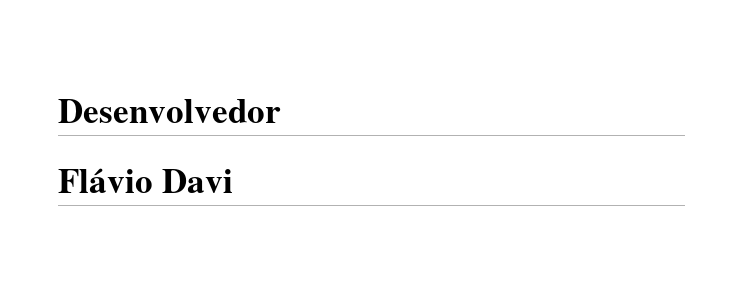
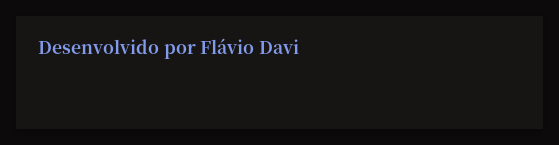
- Desenvolvedor
- Flávio Davi
+ Desenvolvido por Flávio Davi

